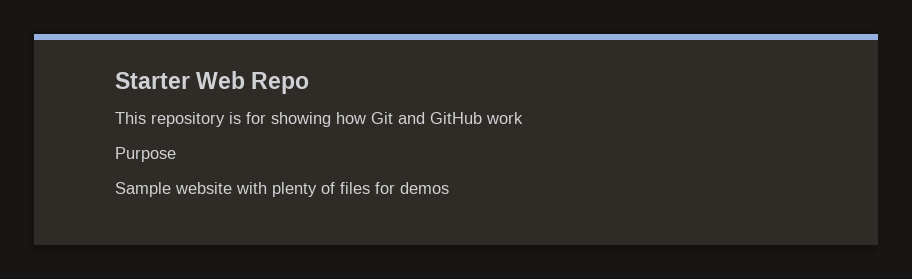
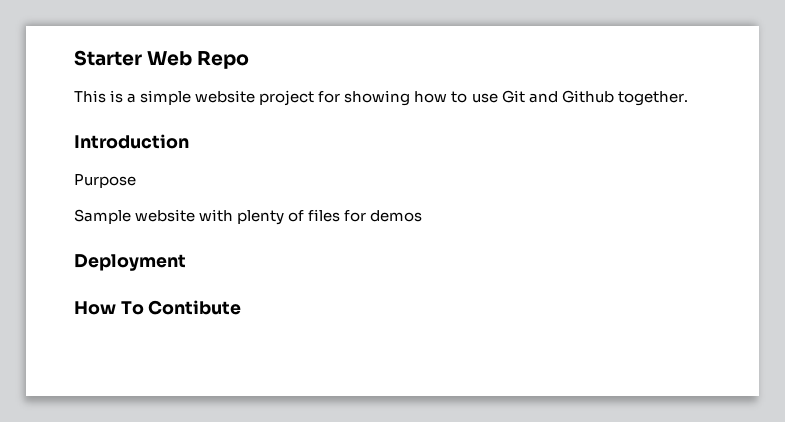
- This repository is for showing how Git and GitHub work
+ This is a simple website project for showing how to use Git and Github together.
+ Introduction
+ Deployment
+ How To Contibute

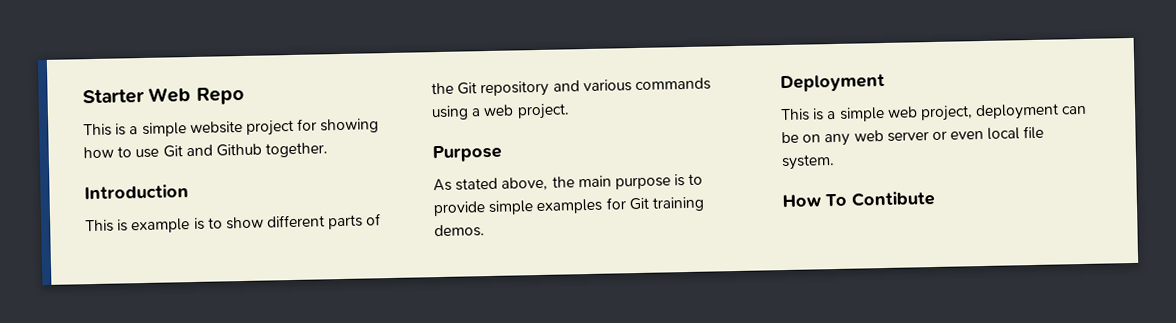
+ This is example is to show different parts of the Git repository and various commands using a web project.
  Purpose
- Sample website with plenty of files for demos
+ As stated above, the main purpose is to provide simple examples for Git training demos.
  Deployment
+ This is a simple web project, deployment can be on any web server or even local file system.

